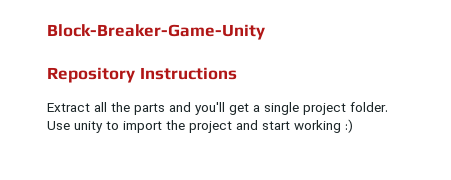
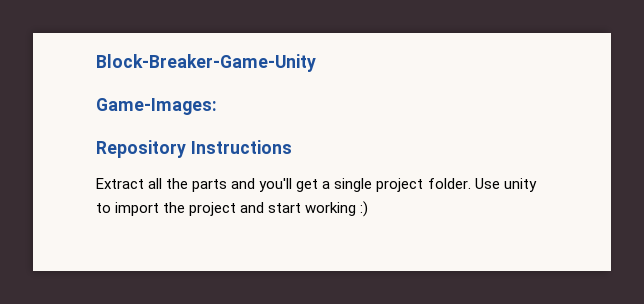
+ Game-Images:

